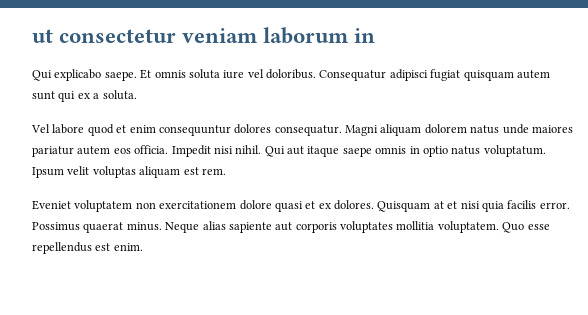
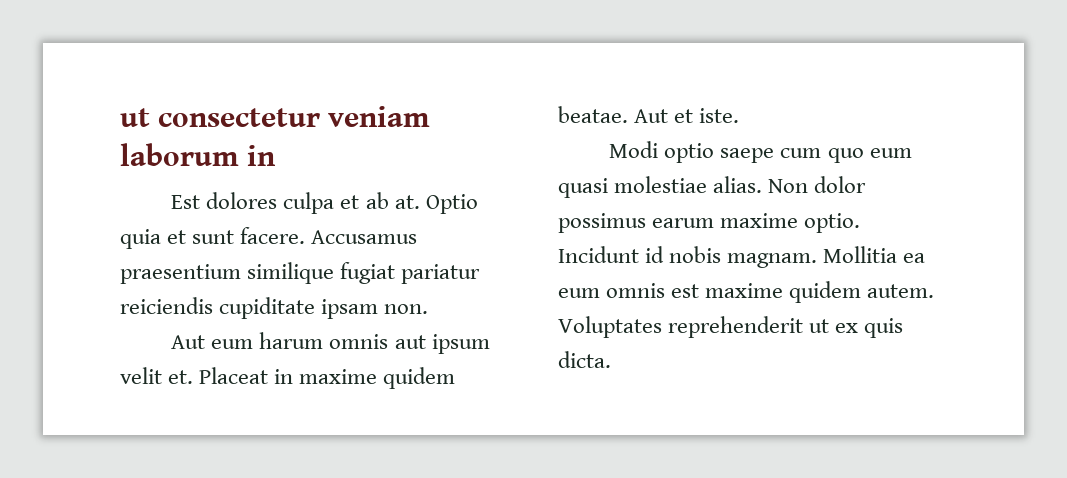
- Qui explicabo saepe. Et omnis soluta iure vel doloribus. Consequatur adipisci fugiat quisquam autem sunt qui ex a soluta.
- Vel labore quod et enim consequuntur dolores consequatur. Magni aliquam dolorem natus unde maiores pariatur autem eos officia. Impedit nisi nihil. Qui aut itaque saepe omnis in optio natus voluptatum. Ipsum velit voluptas aliquam est rem.
- Eveniet voluptatem non exercitationem dolore quasi et ex dolores. Quisquam at et nisi quia facilis error. Possimus quaerat minus. Neque alias sapiente aut corporis voluptates mollitia voluptatem. Quo esse repellendus est enim.
+ Est dolores culpa et ab at. Optio quia et sunt facere. Accusamus praesentium similique fugiat pariatur reiciendis cupiditate ipsam non.
+ Aut eum harum omnis aut ipsum velit et. Placeat in maxime quidem beatae. Aut et iste.
+ Modi optio saepe cum quo eum quasi molestiae alias. Non dolor possimus earum maxime optio. Incidunt id nobis magnam. Mollitia ea eum omnis est maxime quidem autem. Voluptates reprehenderit ut ex quis dicta.

